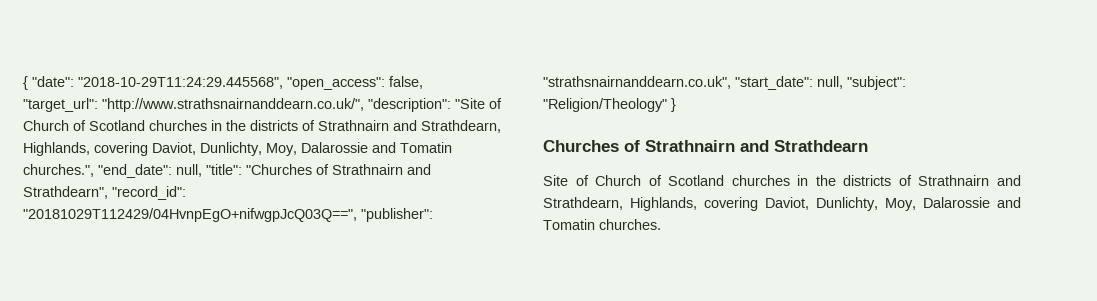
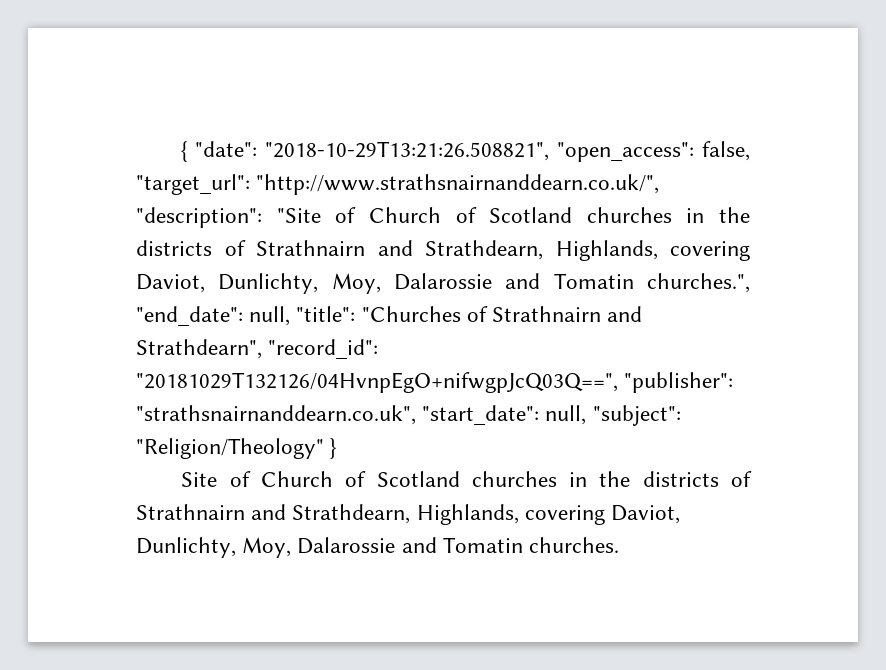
- { "date": "2018-10-29T11:24:29.445568", "open_access": false, "target_url": "http://www.strathsnairnanddearn.co.uk/", "description": "Site of Church of Scotland churches in the districts of Strathnairn and Strathdearn, Highlands, covering Daviot, Dunlichty, Moy, Dalarossie and Tomatin churches.", "end_date": null, "title": "Churches of Strathnairn and Strathdearn", "record_id": "20181029T112429/04HvnpEgO+nifwgpJcQ03Q==", "publisher": "strathsnairnanddearn.co.uk", "start_date": null, "subject": "Religion/Theology" }
+ { "date": "2018-10-29T13:21:26.508821", "open_access": false, "target_url": "http://www.strathsnairnanddearn.co.uk/", "description": "Site of Church of Scotland churches in the districts of Strathnairn and Strathdearn, Highlands, covering Daviot, Dunlichty, Moy, Dalarossie and Tomatin churches.", "end_date": null, "title": "Churches of Strathnairn and Strathdearn", "record_id": "20181029T132126/04HvnpEgO+nifwgpJcQ03Q==", "publisher": "strathsnairnanddearn.co.uk", "start_date": null, "subject": "Religion/Theology" }
- Churches of Strathnairn and Strathdearn

